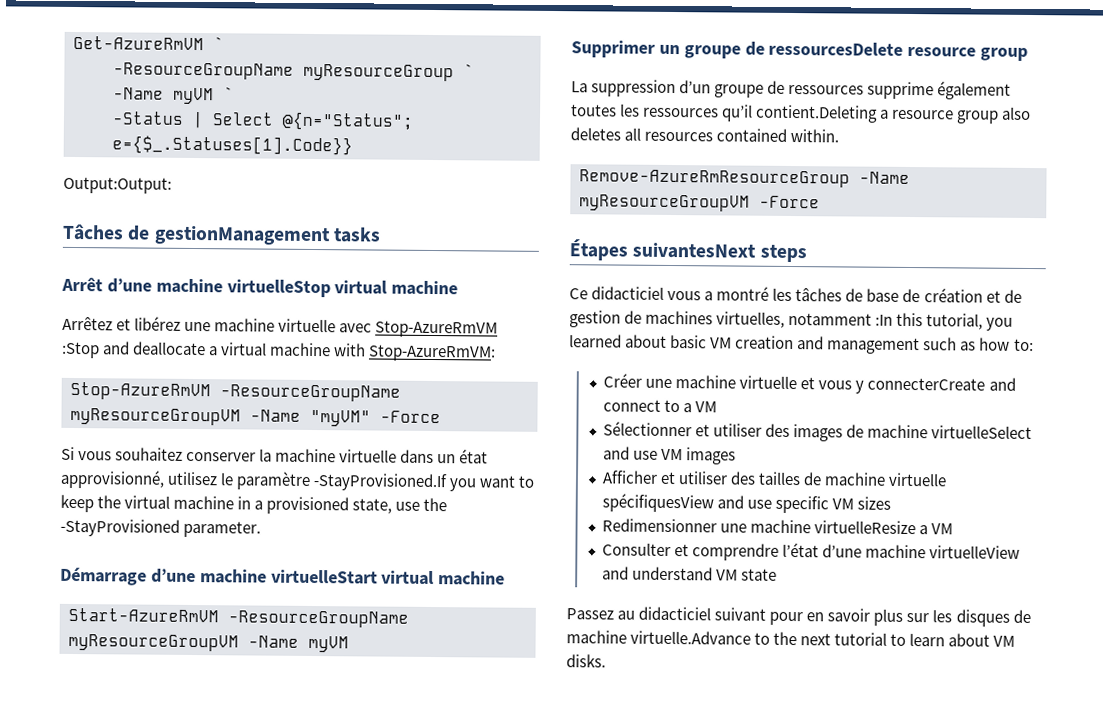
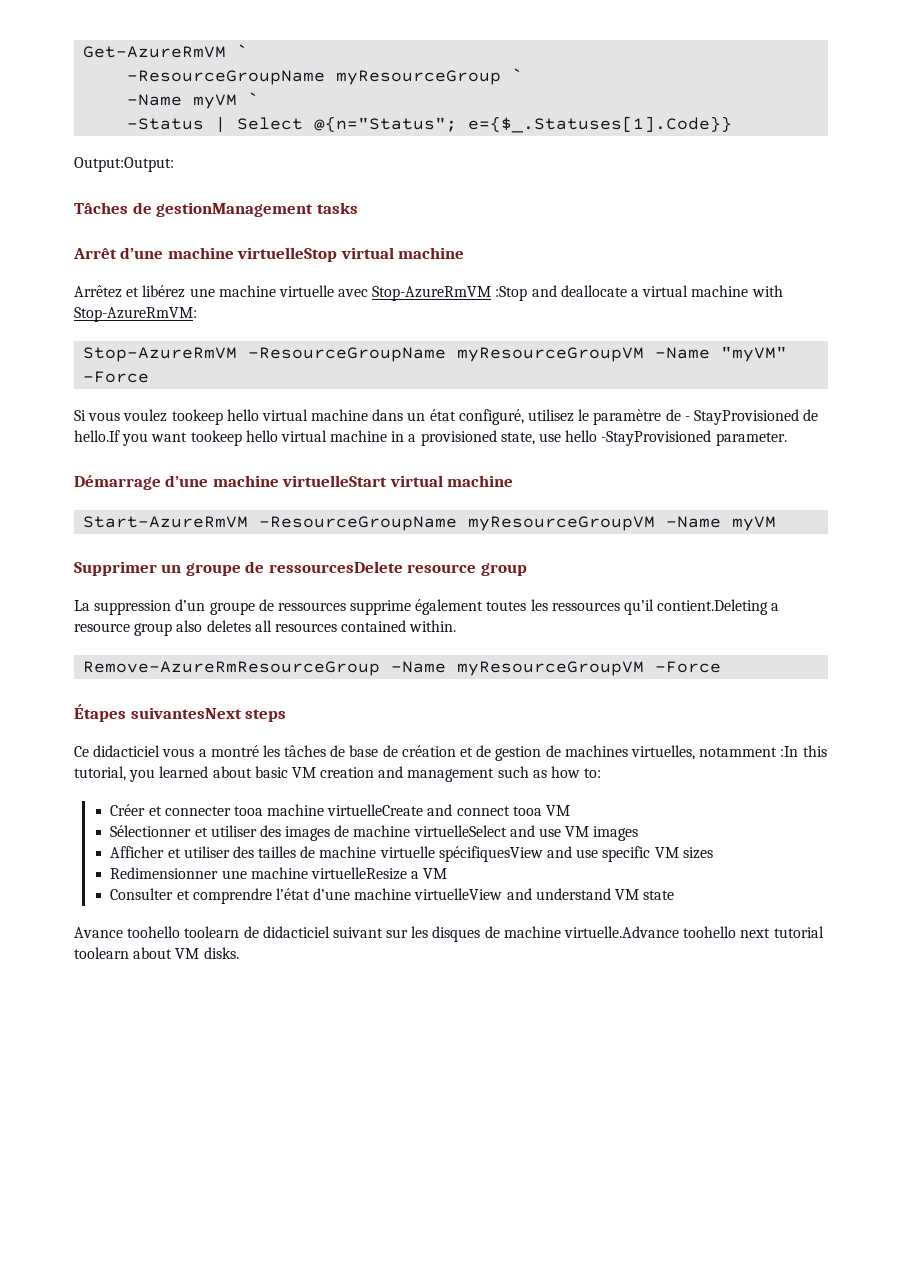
- Si vous souhaitez conserver la machine virtuelle dans un état approvisionné, utilisez le paramètre -StayProvisioned.If you want to keep the virtual machine in a provisioned state, use the -StayProvisioned parameter.
+ Si vous voulez tookeep hello virtual machine dans un état configuré, utilisez le paramètre de - StayProvisioned de hello.If you want tookeep hello virtual machine in a provisioned state, use hello -StayProvisioned parameter.
- Créer une machine virtuelle et vous y connecterCreate and connect to a VM
+ Créer et connecter tooa machine virtuelleCreate and connect tooa VM
- Passez au didacticiel suivant pour en savoir plus sur les disques de machine virtuelle.Advance to the next tutorial to learn about VM disks.
+ Avance toohello toolearn de didacticiel suivant sur les disques de machine virtuelle.Advance toohello next tutorial toolearn about VM disks.

